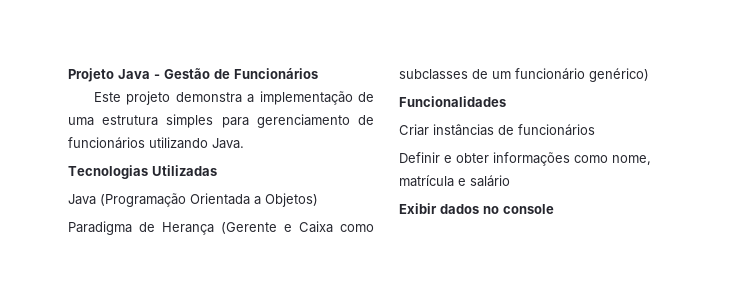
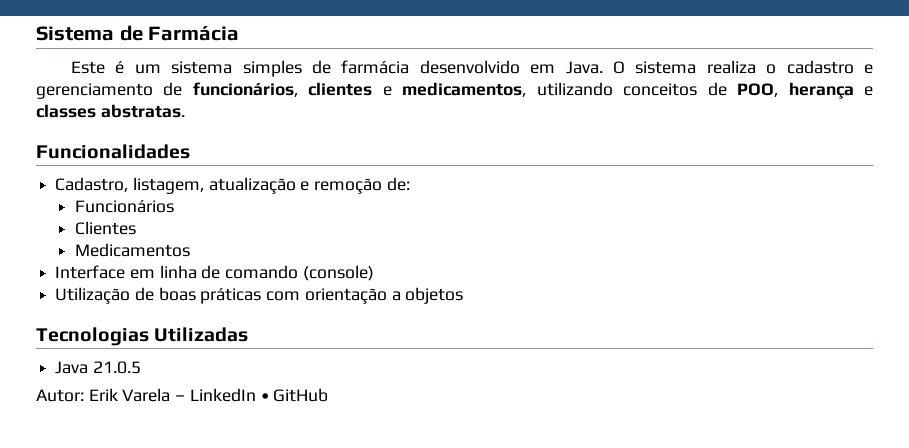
- Projeto Java - Gestão de Funcionários
- Este projeto demonstra a implementação de uma estrutura simples para gerenciamento de funcionários utilizando Java.
+ Sistema de Farmácia
+ Este é um sistema simples de farmácia desenvolvido em Java. O sistema realiza o cadastro e gerenciamento de funcionários, clientes e medicamentos, utilizando conceitos de POO, herança e classes abstratas.
+ Funcionalidades
+ Cadastro, listagem, atualização e remoção de:
+ Funcionários
+ Clientes
+ Medicamentos
+ Interface em linha de comando (console)
+ Utilização de boas práticas com orientação a objetos
  Tecnologias Utilizadas
- Java (Programação Orientada a Objetos)
- Paradigma de Herança (Gerente e Caixa como subclasses de um funcionário genérico)
- Funcionalidades
- Criar instâncias de funcionários
- Definir e obter informações como nome, matrícula e salário
- Exibir dados no console
+ Java 21.0.5
+ Autor: Erik Varela – LinkedIn • GitHub

